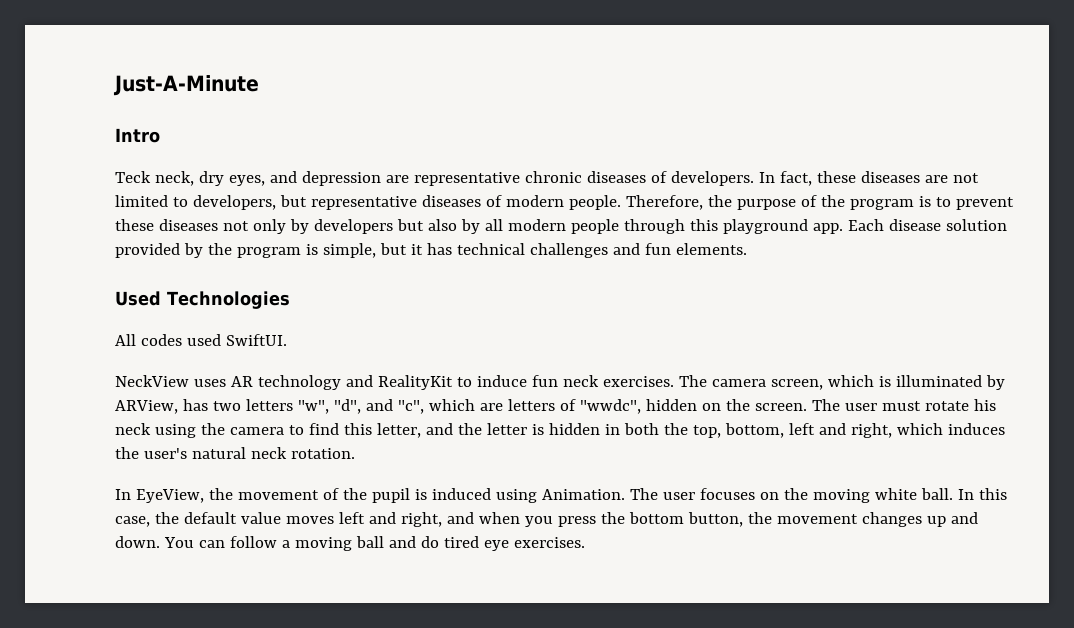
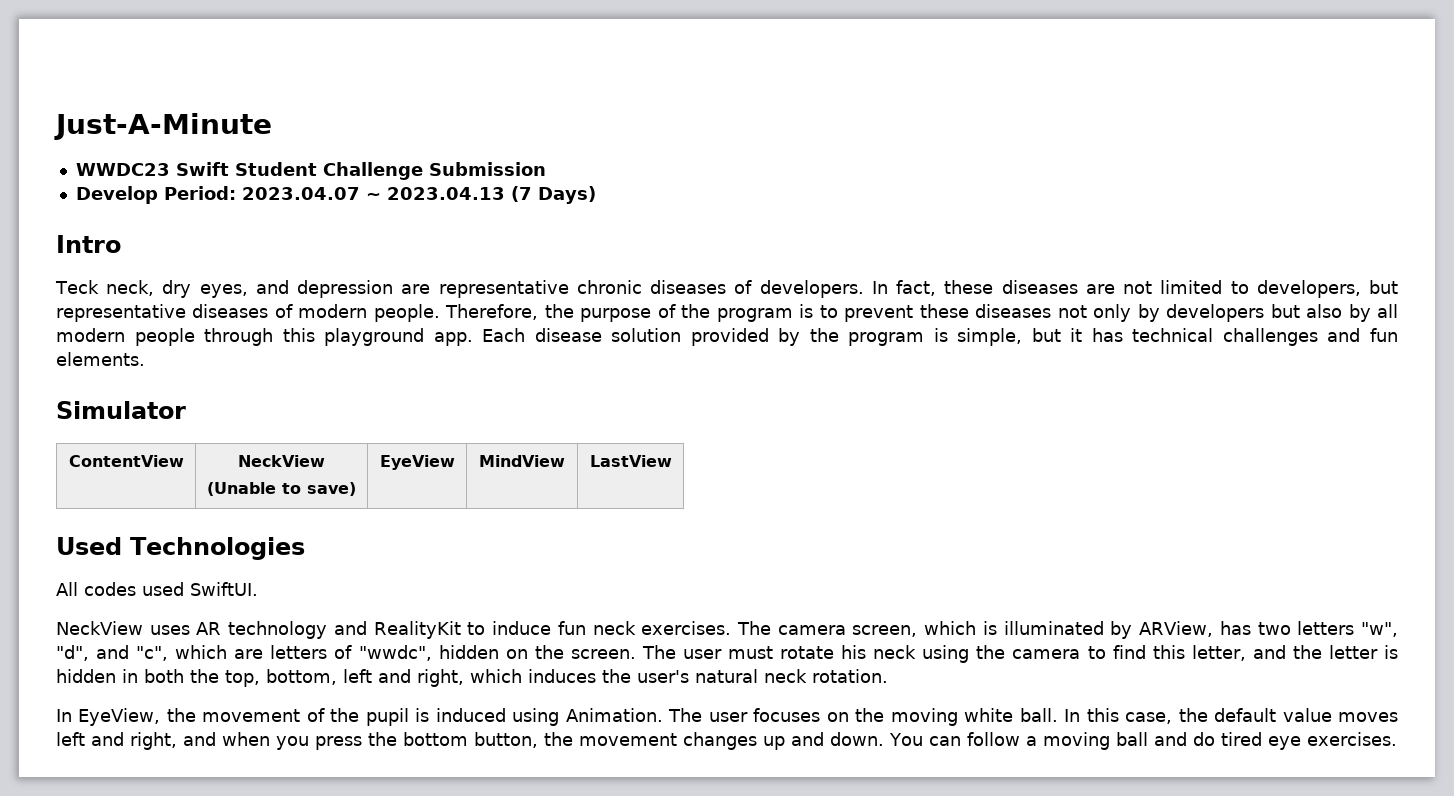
+ WWDC23 Swift Student Challenge Submission
+ Develop Period: 2023.04.07 ~ 2023.04.13 (7 Days)
+ Simulator
+ ContentView | NeckView
+ (Unable to save) | EyeView | MindView | LastView

